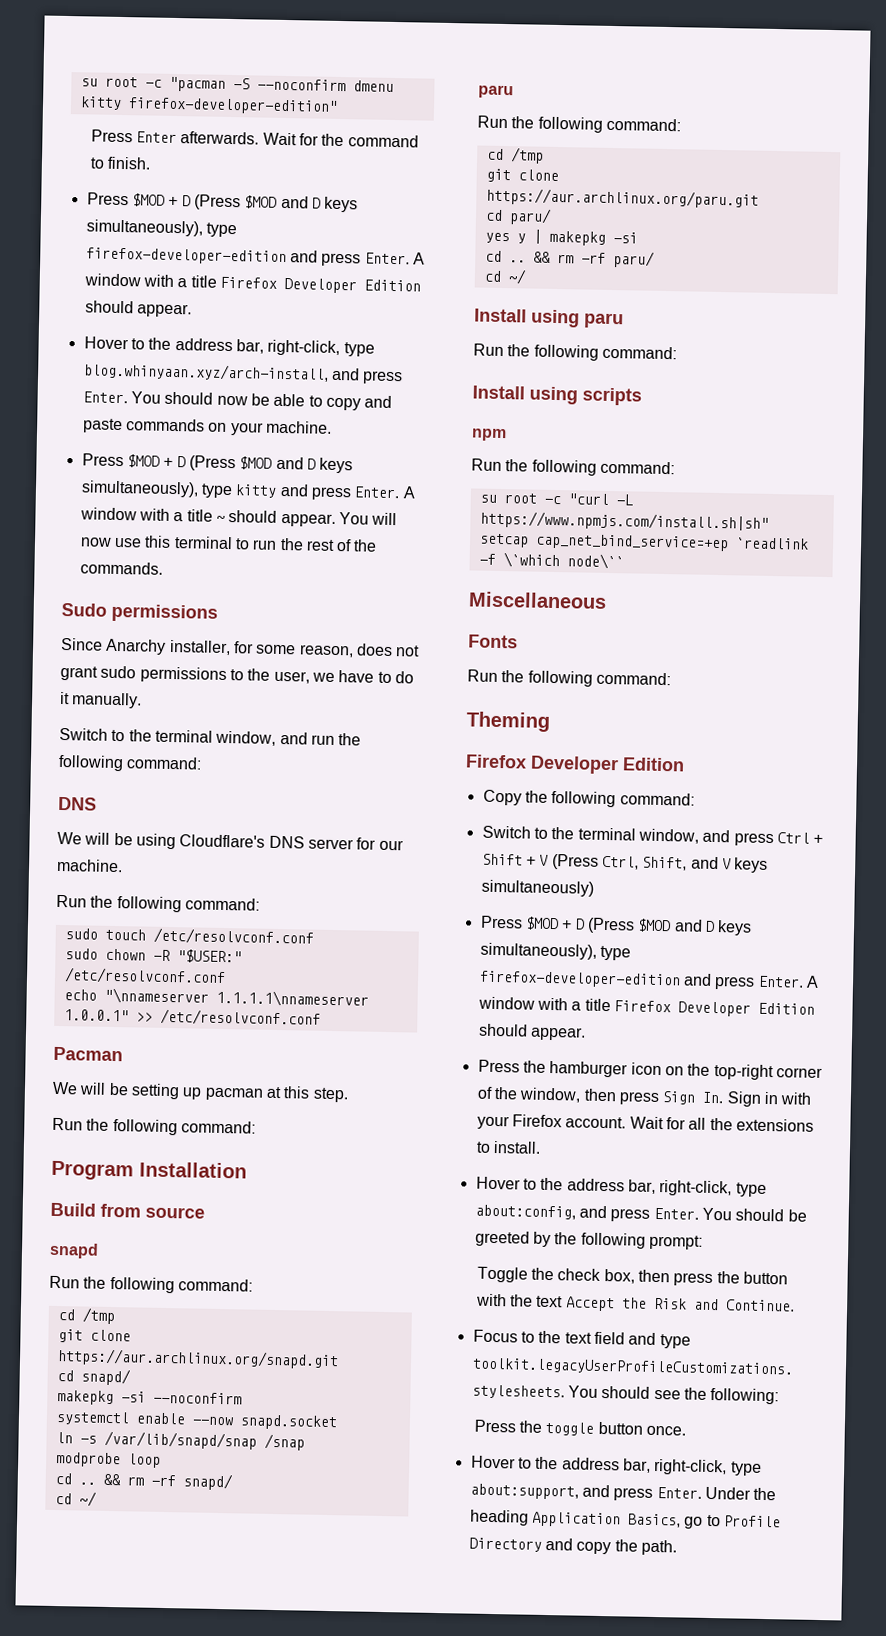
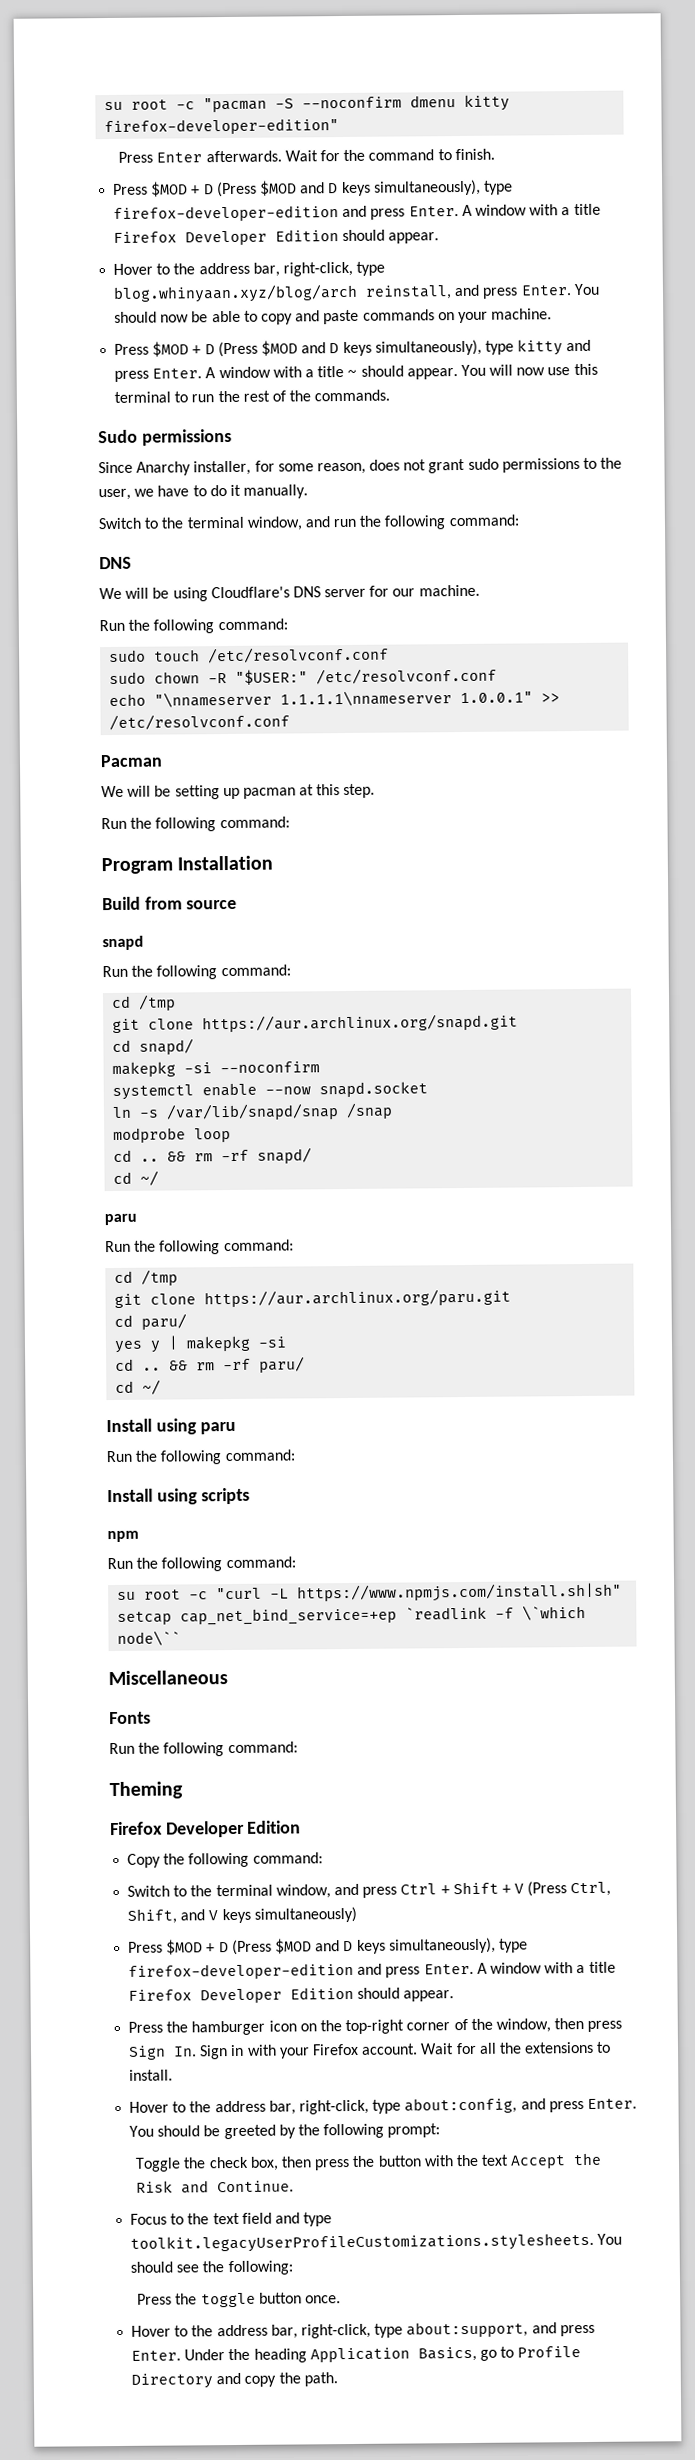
- Hover to the address bar, right-click, type blog.whinyaan.xyz/arch-install, and press Enter.
+ Hover to the address bar, right-click, type blog.whinyaan.xyz/blog/arch reinstall, and press Enter.

